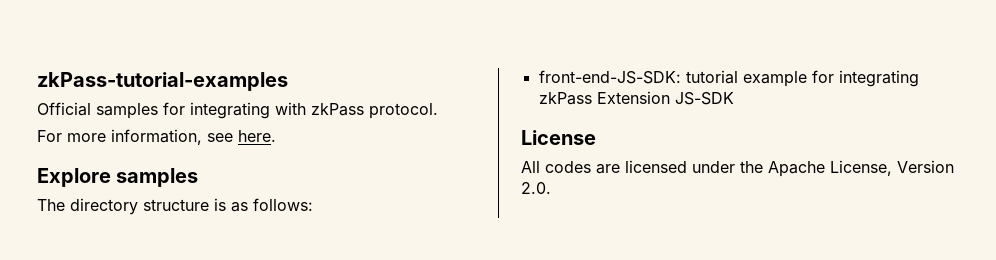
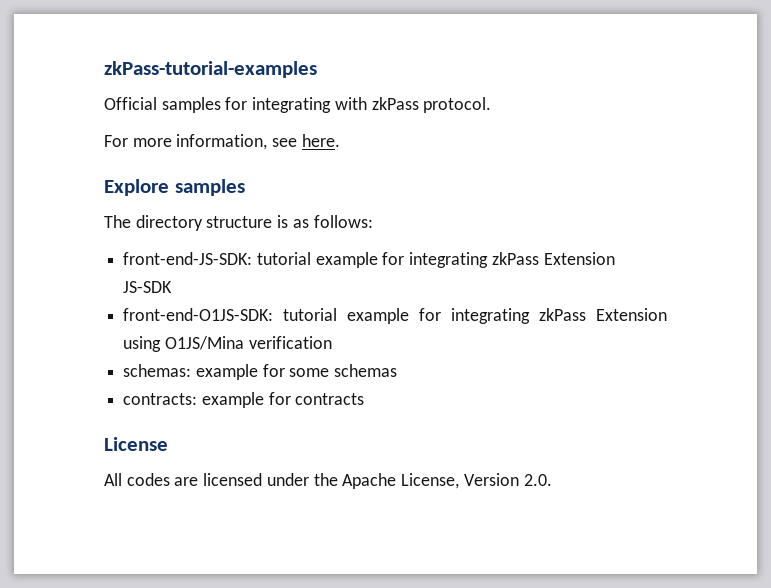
+ front-end-O1JS-SDK: tutorial example for integrating zkPass Extension using O1JS/Mina verification
+ schemas: example for some schemas
+ contracts: example for contracts

